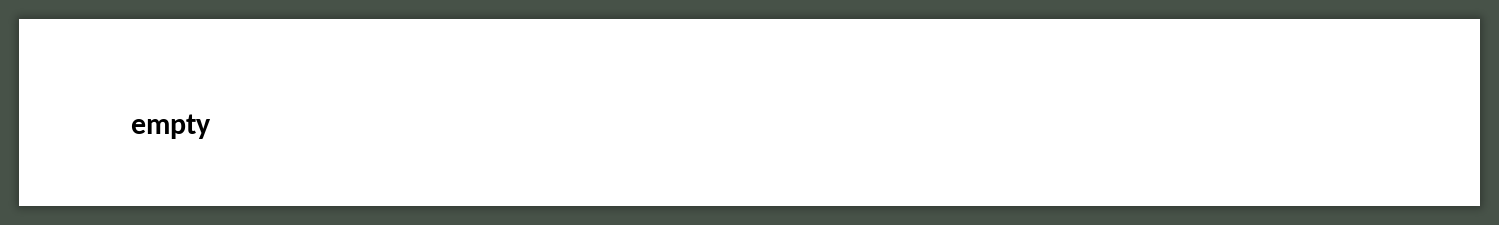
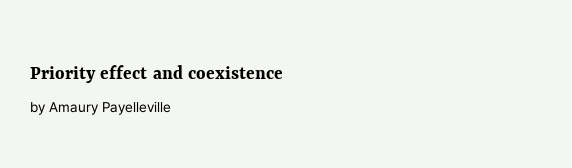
- empty
+ Priority effect and coexistence
+ by Amaury Payelleville

